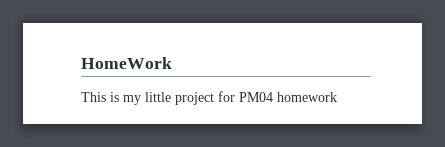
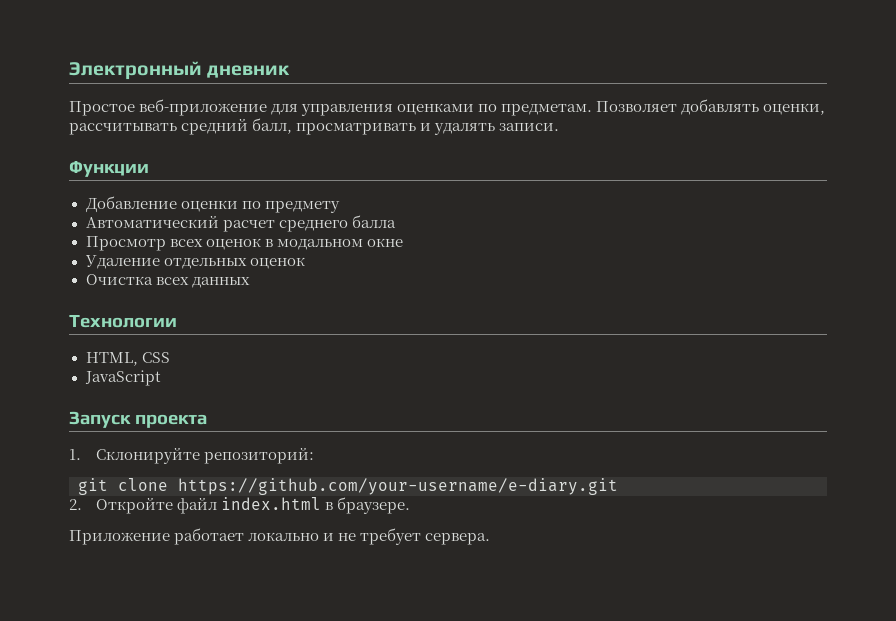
- HomeWork
- This is my little project for PM04 homework
+ Электронный дневник
+ Простое веб-приложение для управления оценками по предметам. Позволяет добавлять оценки, рассчитывать средний балл, просматривать и удалять записи.
+ Функции
+ Добавление оценки по предмету
+ Автоматический расчет среднего балла
+ Просмотр всех оценок в модальном окне
+ Удаление отдельных оценок
+ Очистка всех данных
+ Технологии
+ HTML, CSS
+ JavaScript
+ Запуск проекта
+ 1. Склонируйте репозиторий:
+ git clone https://github.com/your-username/e-diary.git
+ 2. Откройте файл index.html в браузере.
+ Приложение работает локально и не требует сервера.

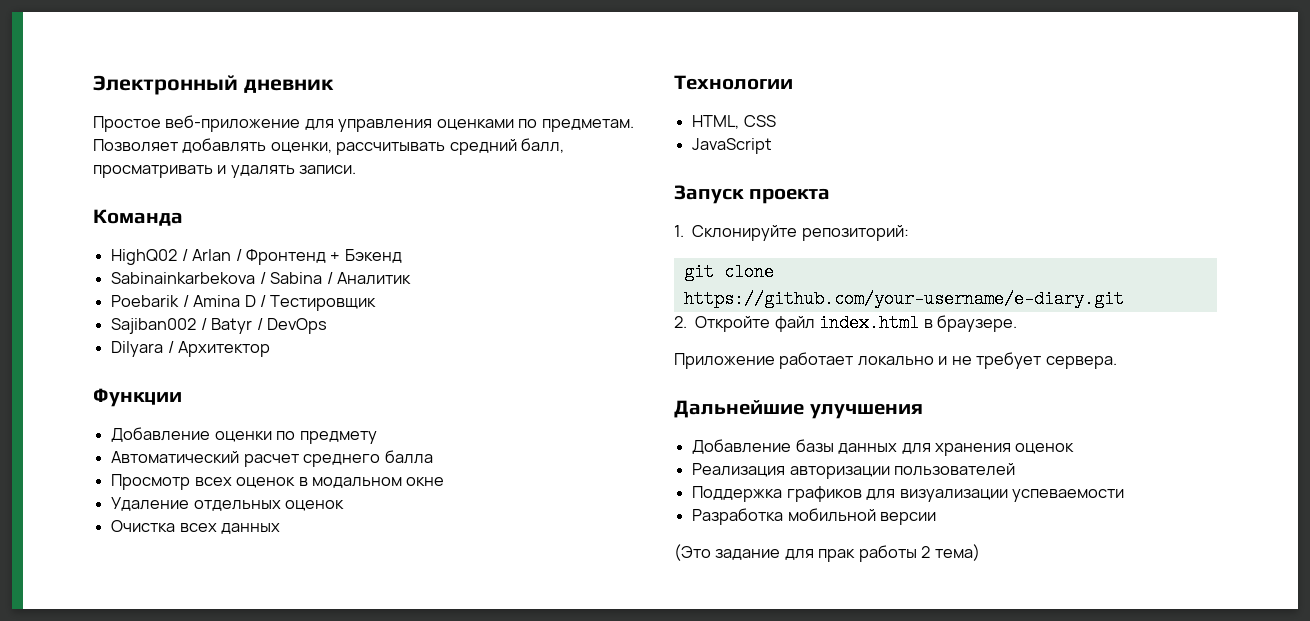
+ Команда
+ HighQ02 / Arlan / Фронтенд + Бэкенд
+ Sabinainkarbekova / Sabina / Аналитик
+ Poebarik / Amina D / Тестировщик
+ Sajiban002 / Batyr / DevOps
+ Dilyara / Архитектор
+ Дальнейшие улучшения
+ Добавление базы данных для хранения оценок
+ Реализация авторизации пользователей
+ Поддержка графиков для визуализации успеваемости
+ Разработка мобильной версии
+ (Это задание для прак работы 2 тема)

